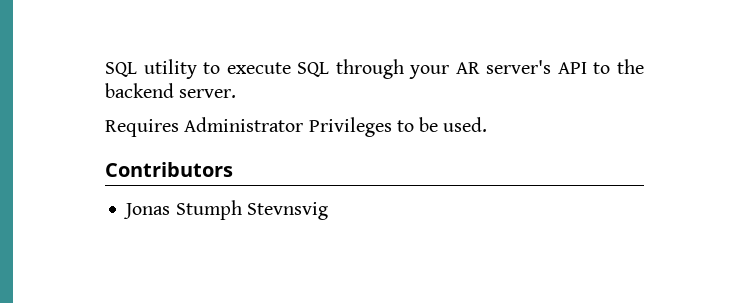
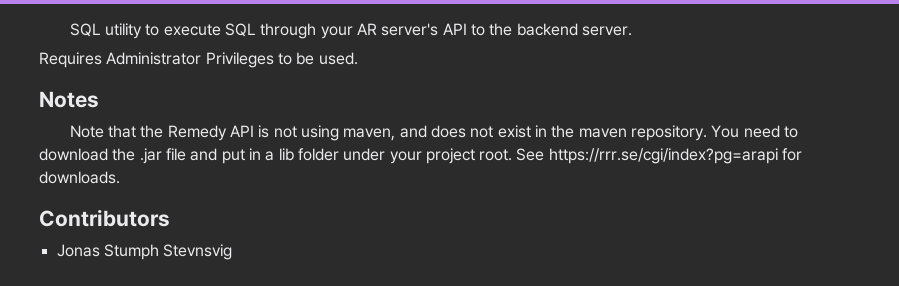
+ Notes
+ Note that the Remedy API is not using maven, and does not exist in the maven repository. You need to download the .jar file and put in a lib folder under your project root. See https://rrr.se/cgi/index?pg=arapi for downloads.

